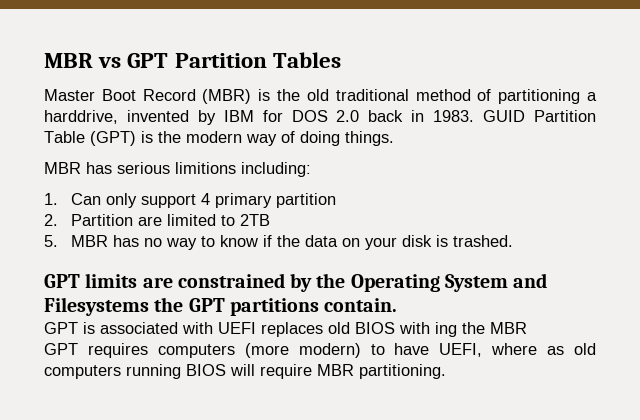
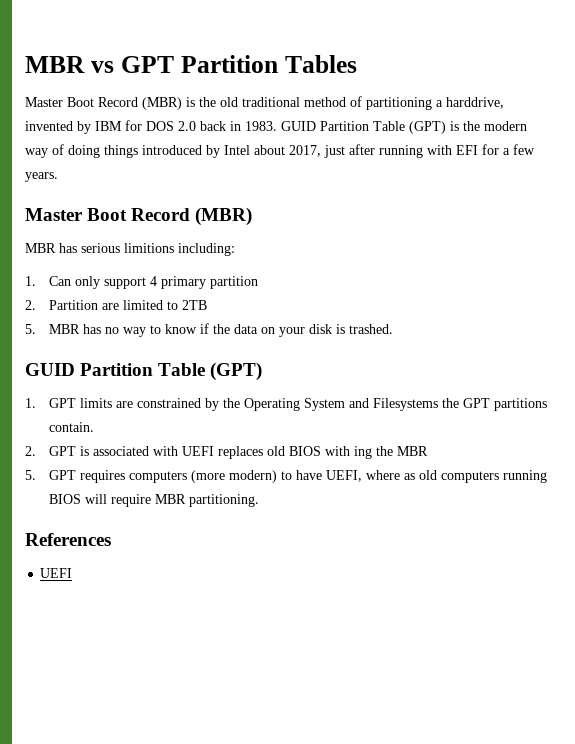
- GUID Partition Table (GPT) is the modern way of doing things.
+ GUID Partition Table (GPT) is the modern way of doing things introduced by Intel about 2017, just after running with EFI for a few years.
+ Master Boot Record (MBR)
  5. MBR has no way to know if the data on your disk is trashed.
- GPT limits are constrained by the Operating System and Filesystems the GPT partitions contain.
+ GUID Partition Table (GPT)
+ 1. GPT limits are constrained by the Operating System and Filesystems the GPT partitions contain.
- GPT is associated with UEFI replaces old BIOS with ing the MBR
+ 2. GPT is associated with UEFI replaces old BIOS with ing the MBR
- GPT requires computers (more modern) to have UEFI, where as old computers running BIOS will require MBR partitioning.
+ 5. GPT requires computers (more modern) to have UEFI, where as old computers running BIOS will require MBR partitioning.
+ References
+ UEFI

